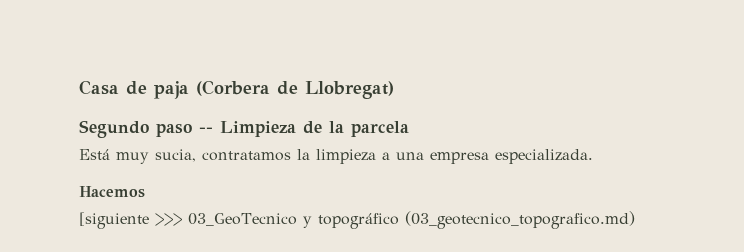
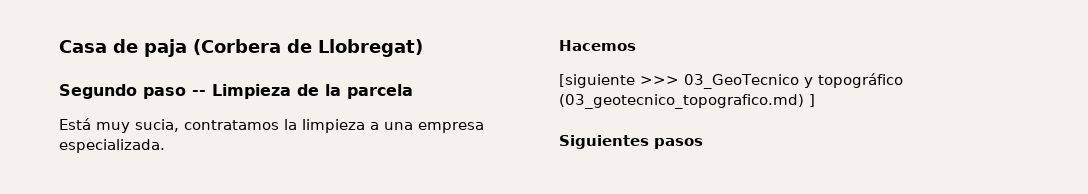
- [siguiente >>> 03_GeoTecnico y topográfico (03_geotecnico_topografico.md)
+ [siguiente >>> 03_GeoTecnico y topográfico (03_geotecnico_topografico.md) ]
+ Siguientes pasos

